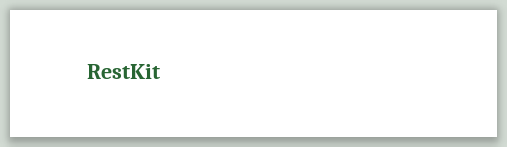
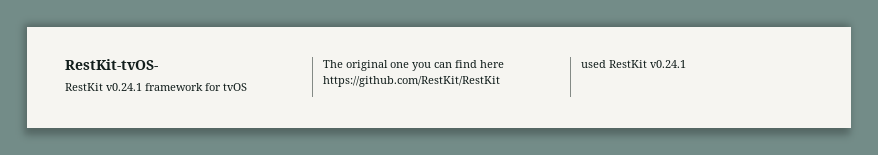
- RestKit
+ RestKit-tvOS-
+ RestKit v0.24.1 framework for tvOS
+ The original one you can find here https://github.com/RestKit/RestKit
+ used RestKit v0.24.1

